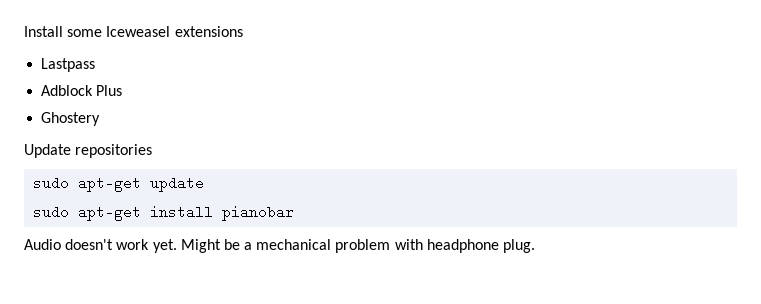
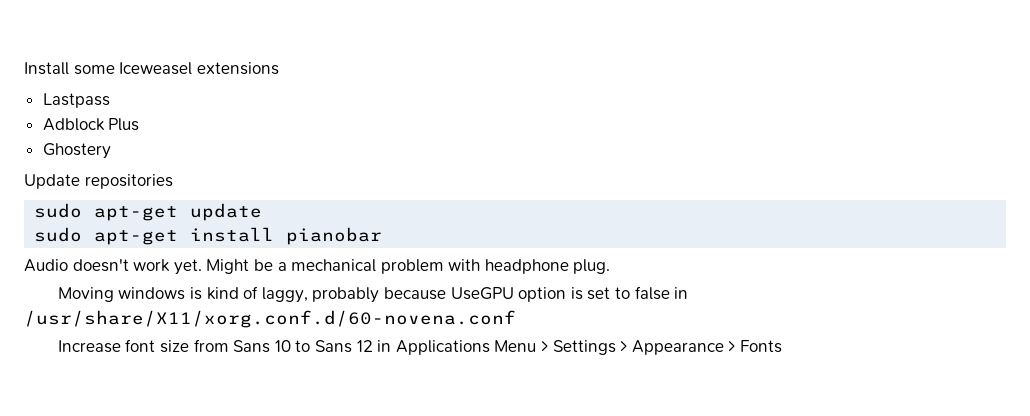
+ Moving windows is kind of laggy, probably because UseGPU option is set to false in /usr/share/X11/xorg.conf.d/60-novena.conf
+ Increase font size from Sans 10 to Sans 12 in Applications Menu > Settings > Appearance > Fonts

